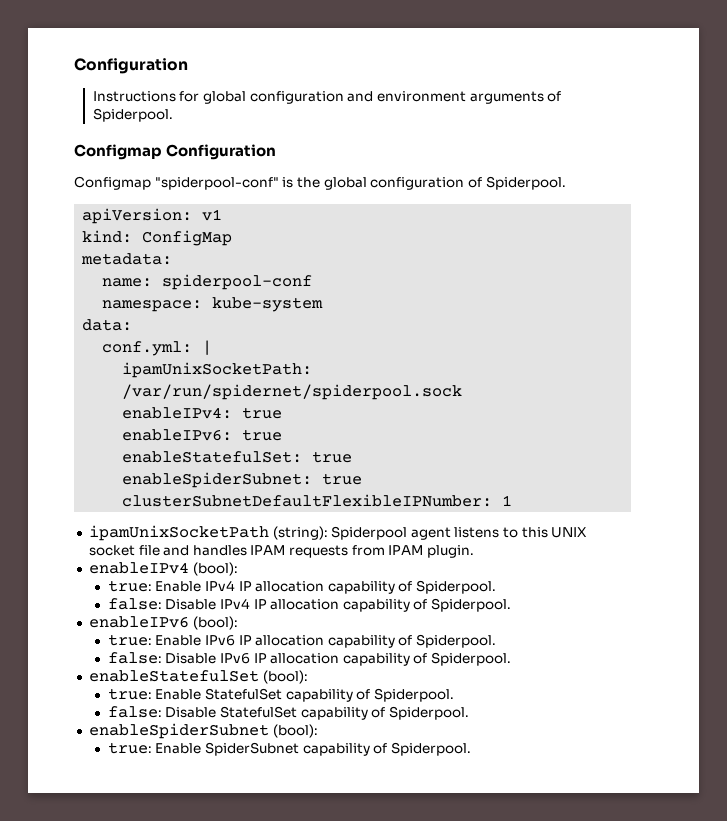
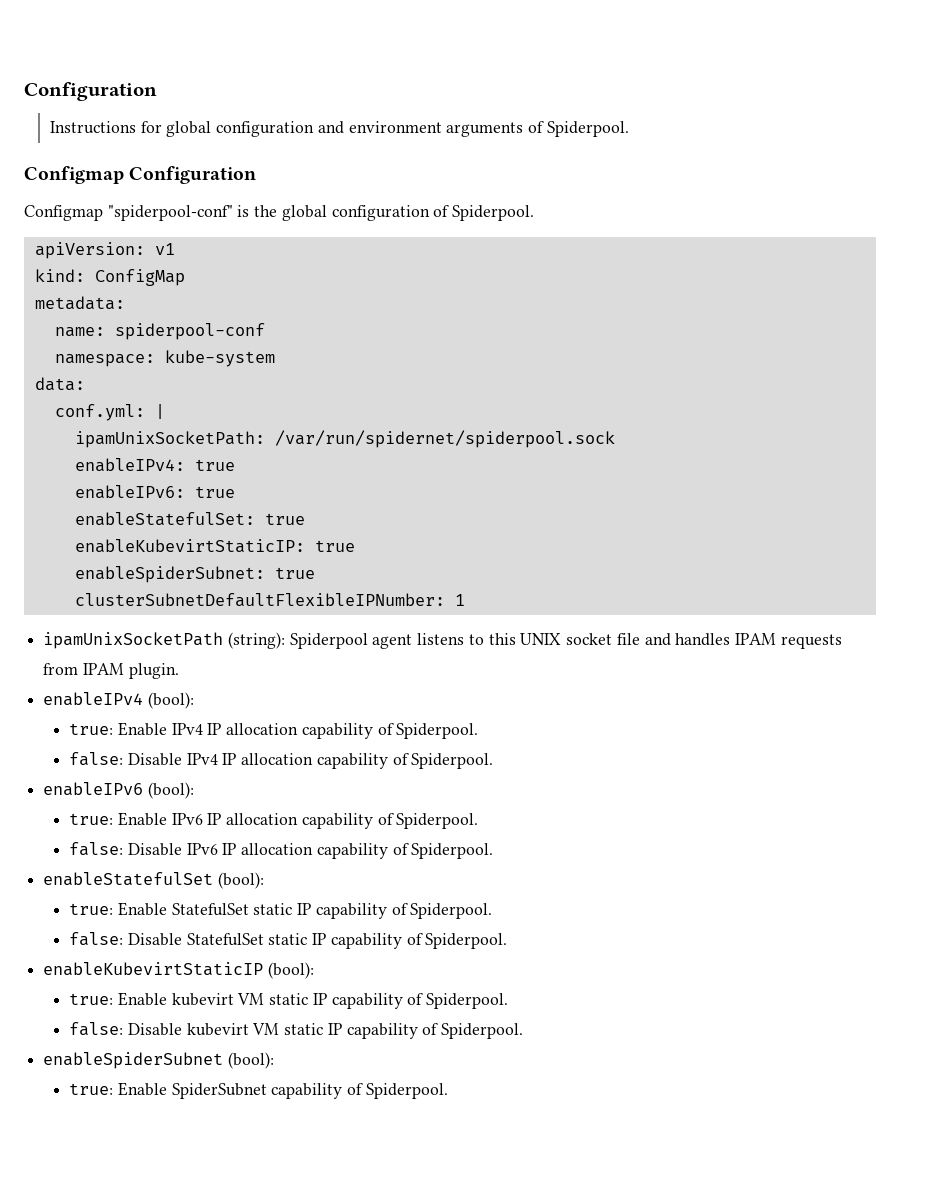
+ enableKubevirtStaticIP: true
- true: Enable StatefulSet capability of Spiderpool.
+ true: Enable StatefulSet static IP capability of Spiderpool.
- false: Disable StatefulSet capability of Spiderpool.
+ false: Disable StatefulSet static IP capability of Spiderpool.
+ enableKubevirtStaticIP (bool):
+ true: Enable kubevirt VM static IP capability of Spiderpool.
+ false: Disable kubevirt VM static IP capability of Spiderpool.

